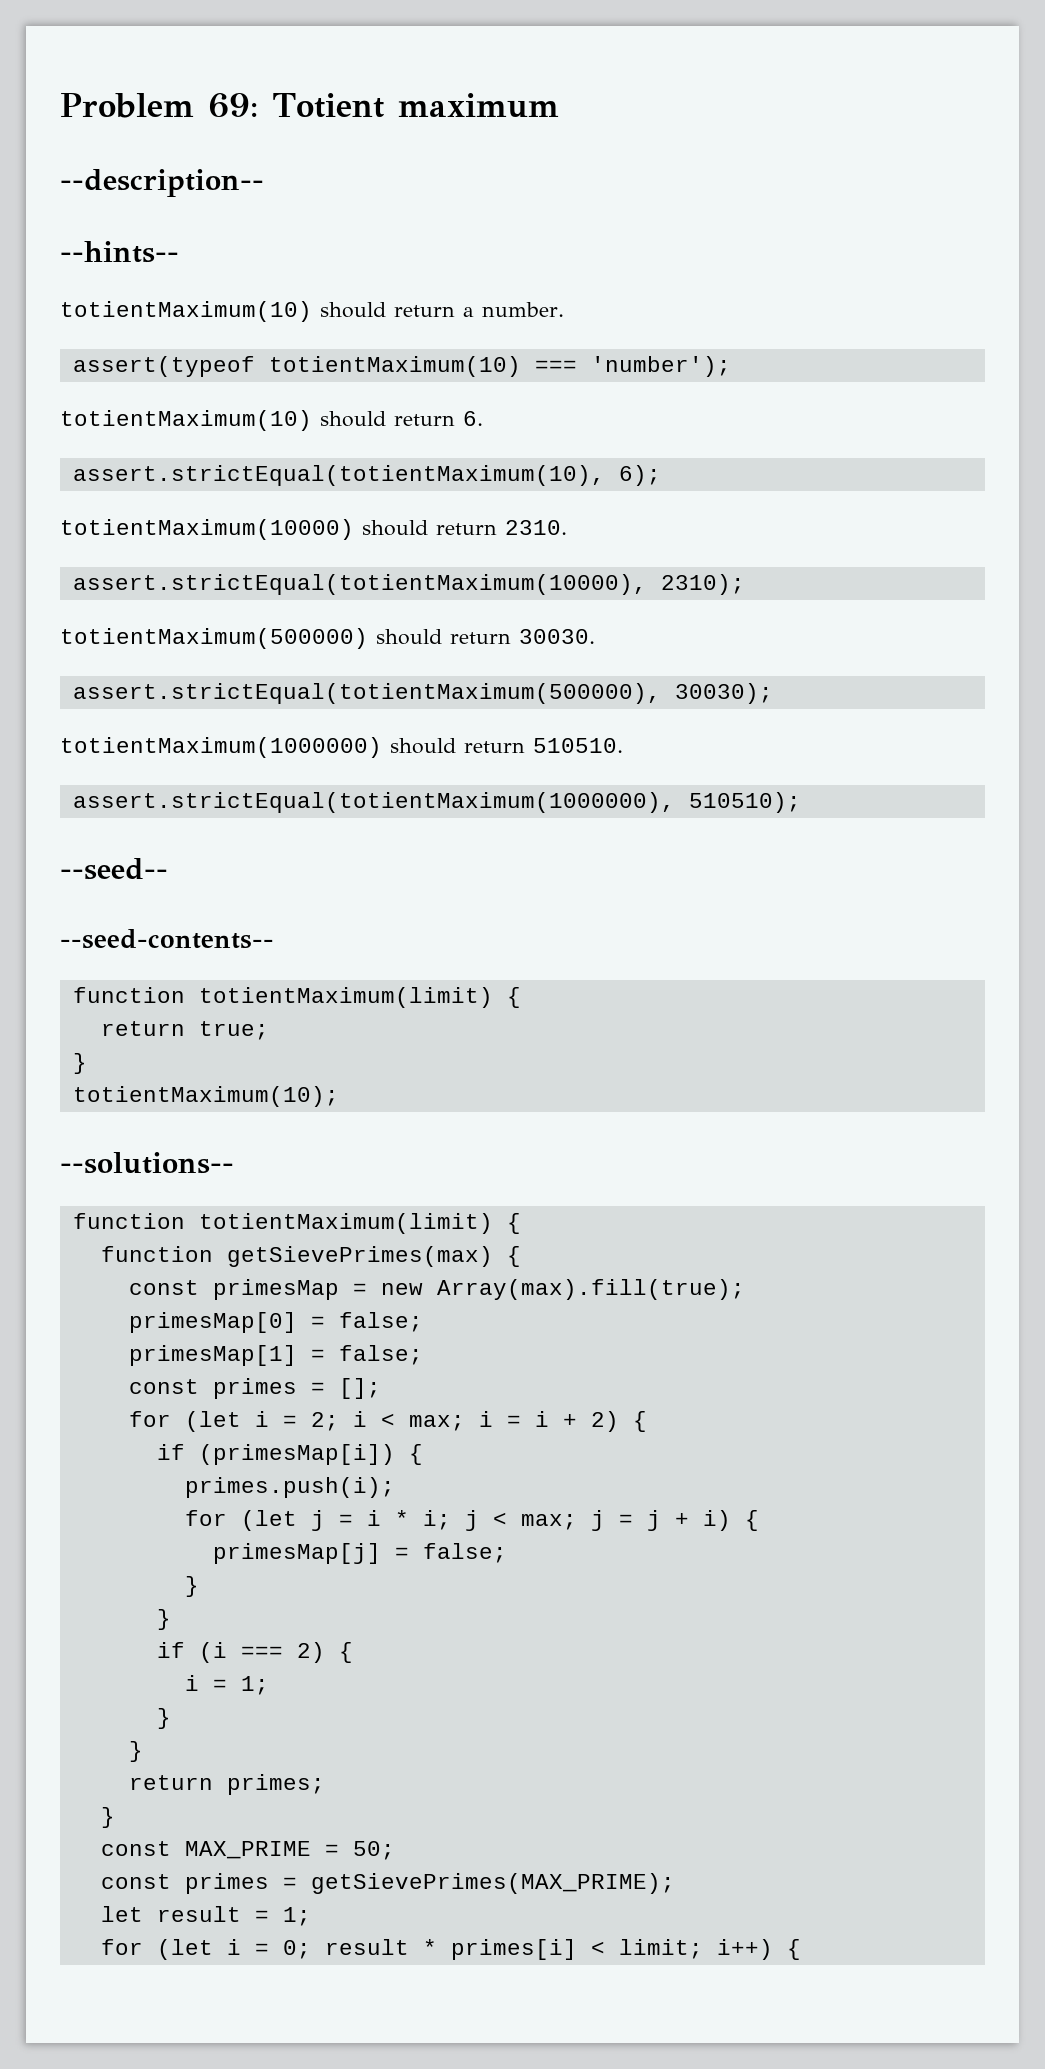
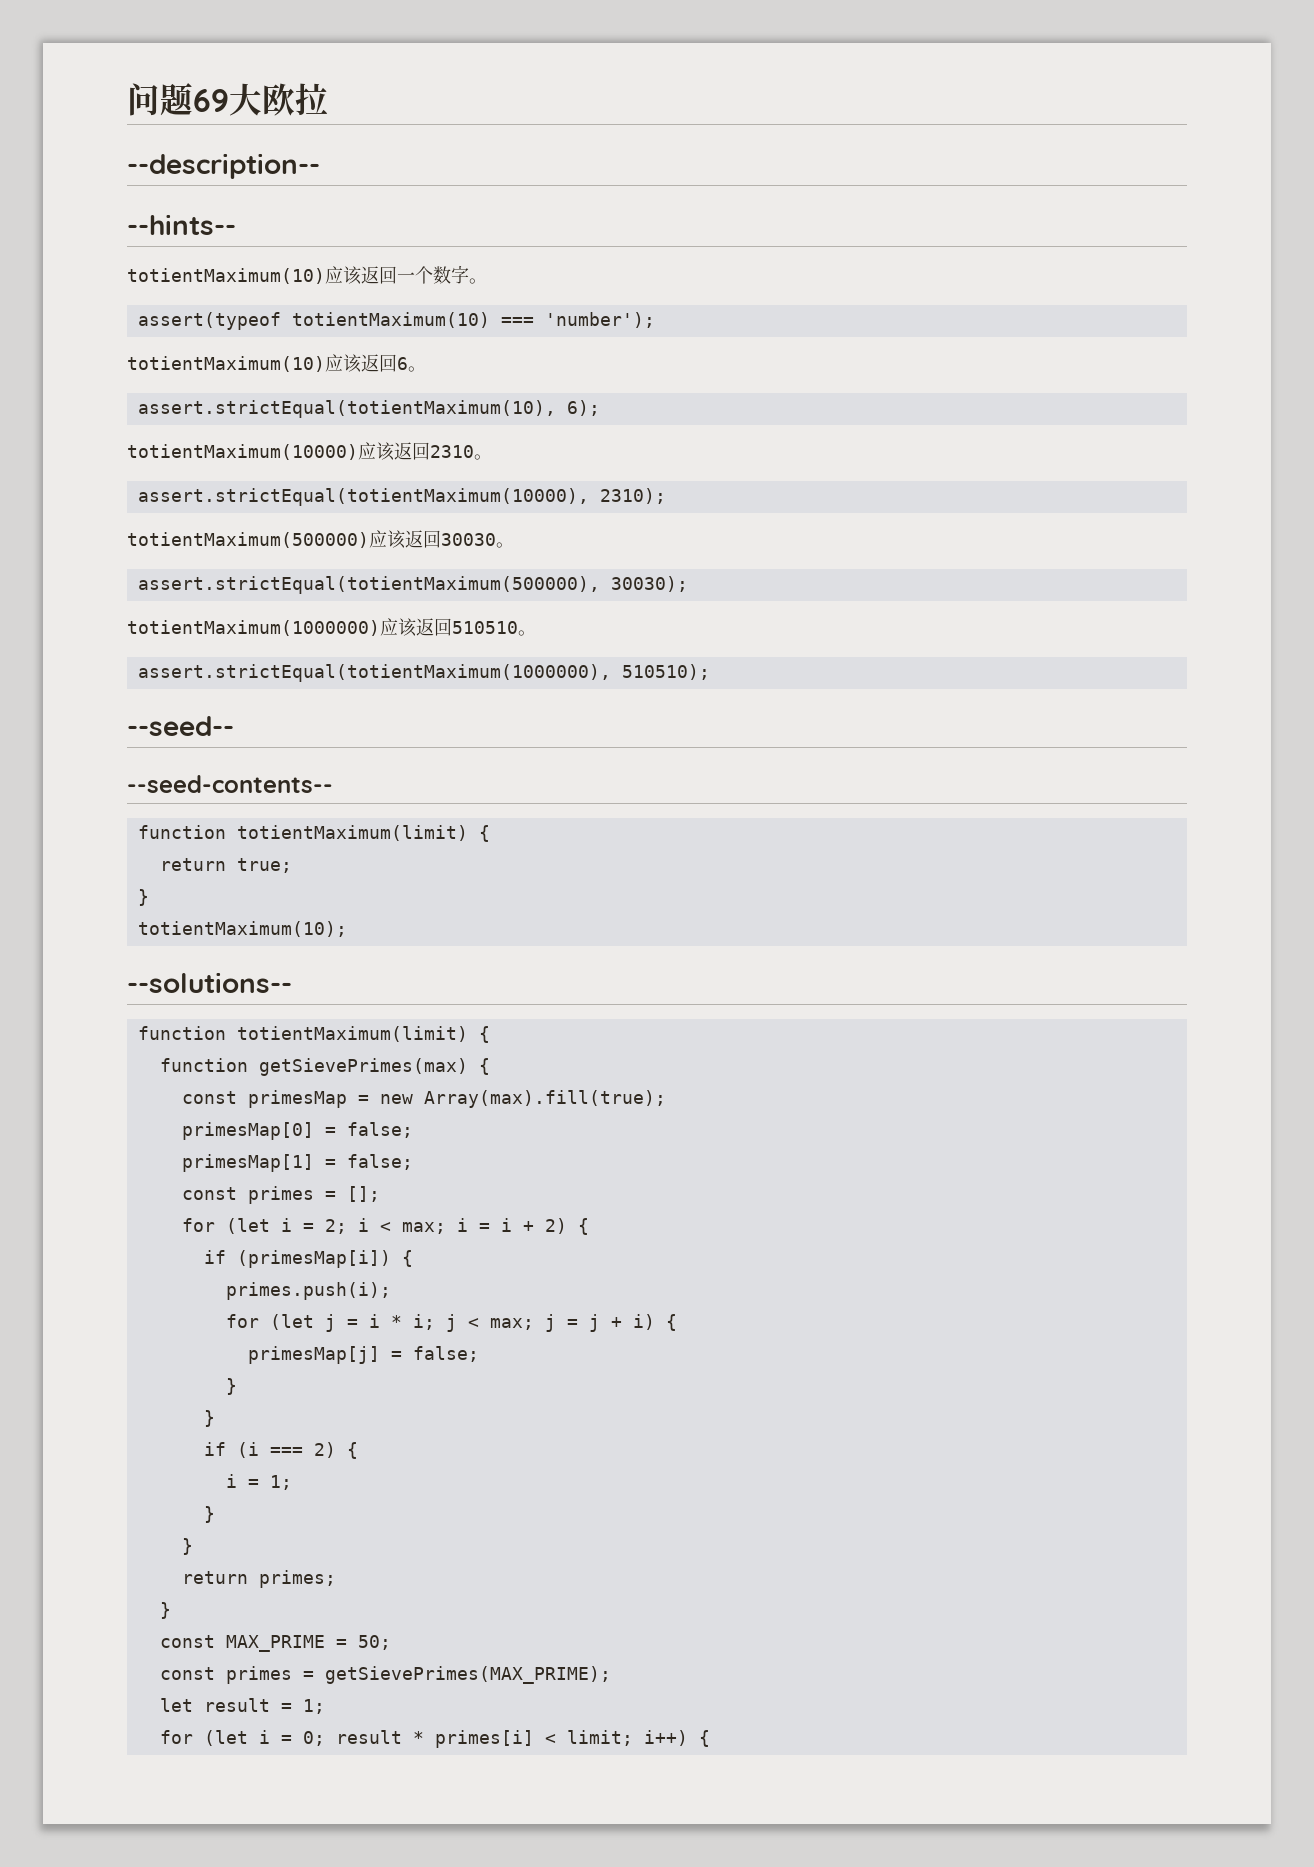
- Problem 69: Totient maximum
+ 问题69大欧拉
- totientMaximum(10) should return a number.
+ totientMaximum(10)应该返回一个数字。
- totientMaximum(10) should return 6.
+ totientMaximum(10)应该返回6。
- totientMaximum(10000) should return 2310.
+ totientMaximum(10000)应该返回2310。
- totientMaximum(500000) should return 30030.
+ totientMaximum(500000)应该返回30030。
- totientMaximum(1000000) should return 510510.
+ totientMaximum(1000000)应该返回510510。

